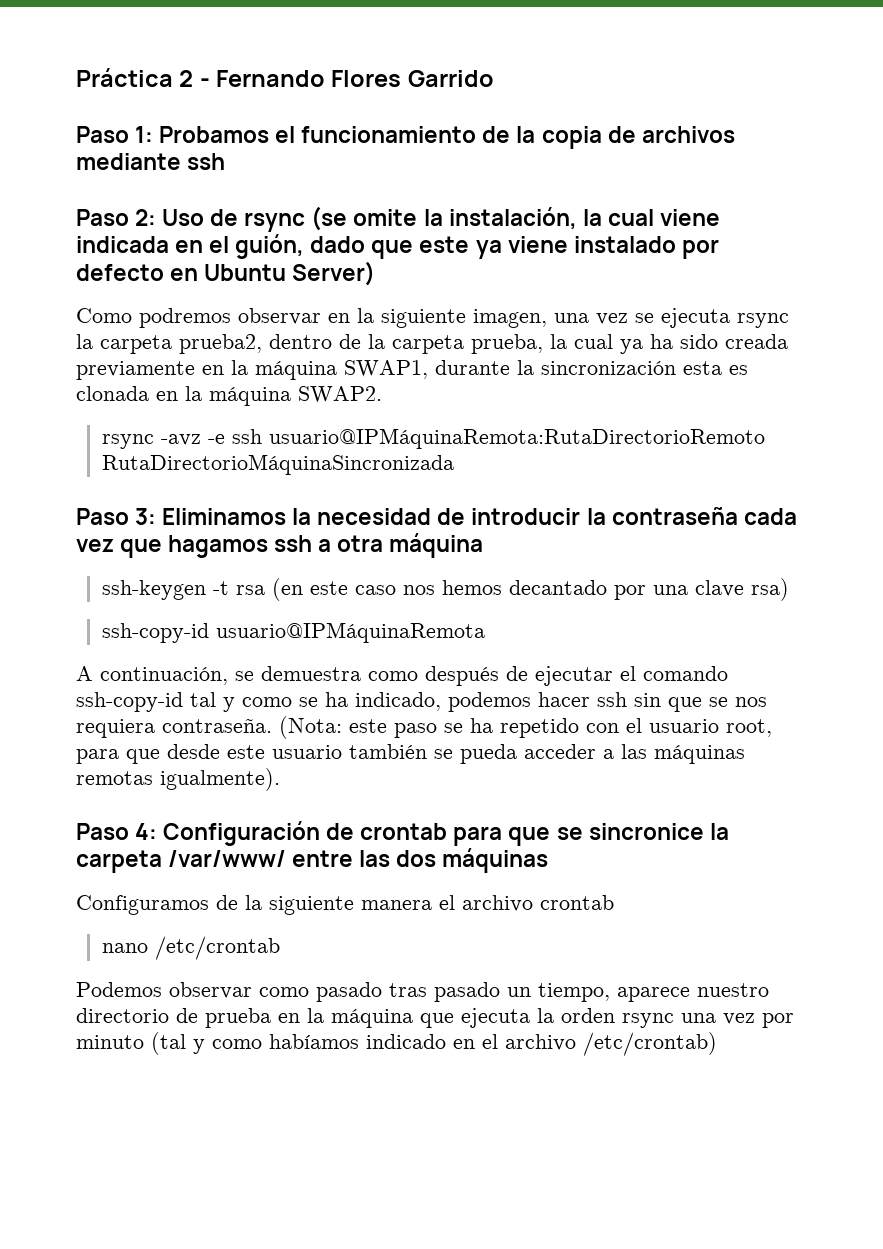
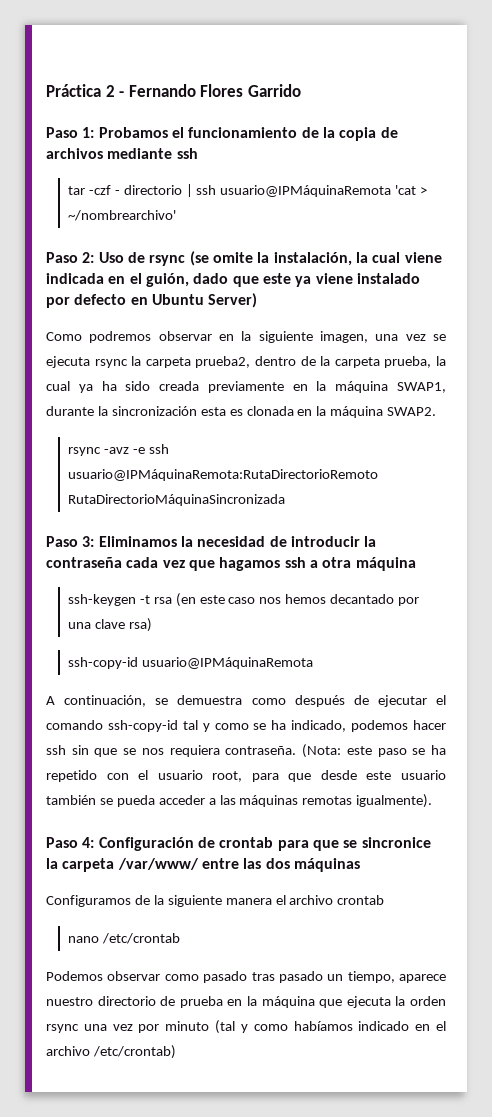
+ tar -czf - directorio | ssh usuario@IPMáquinaRemota 'cat > ~/nombrearchivo'

